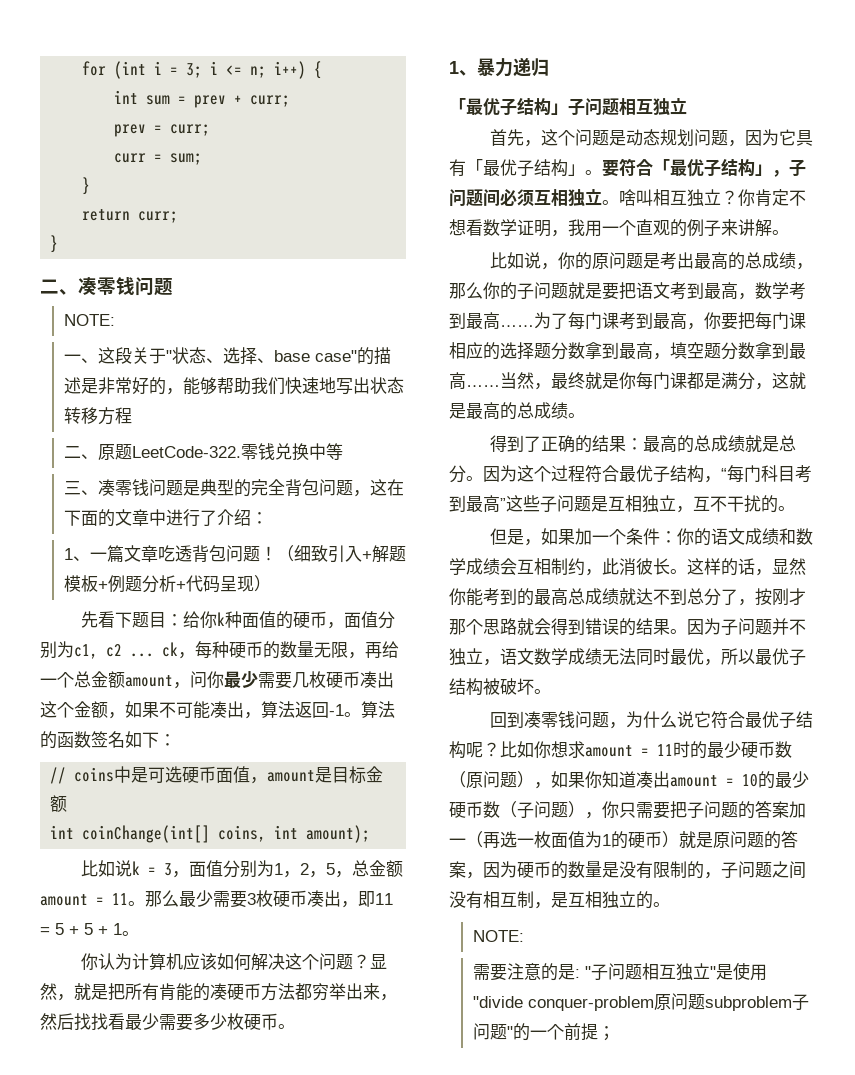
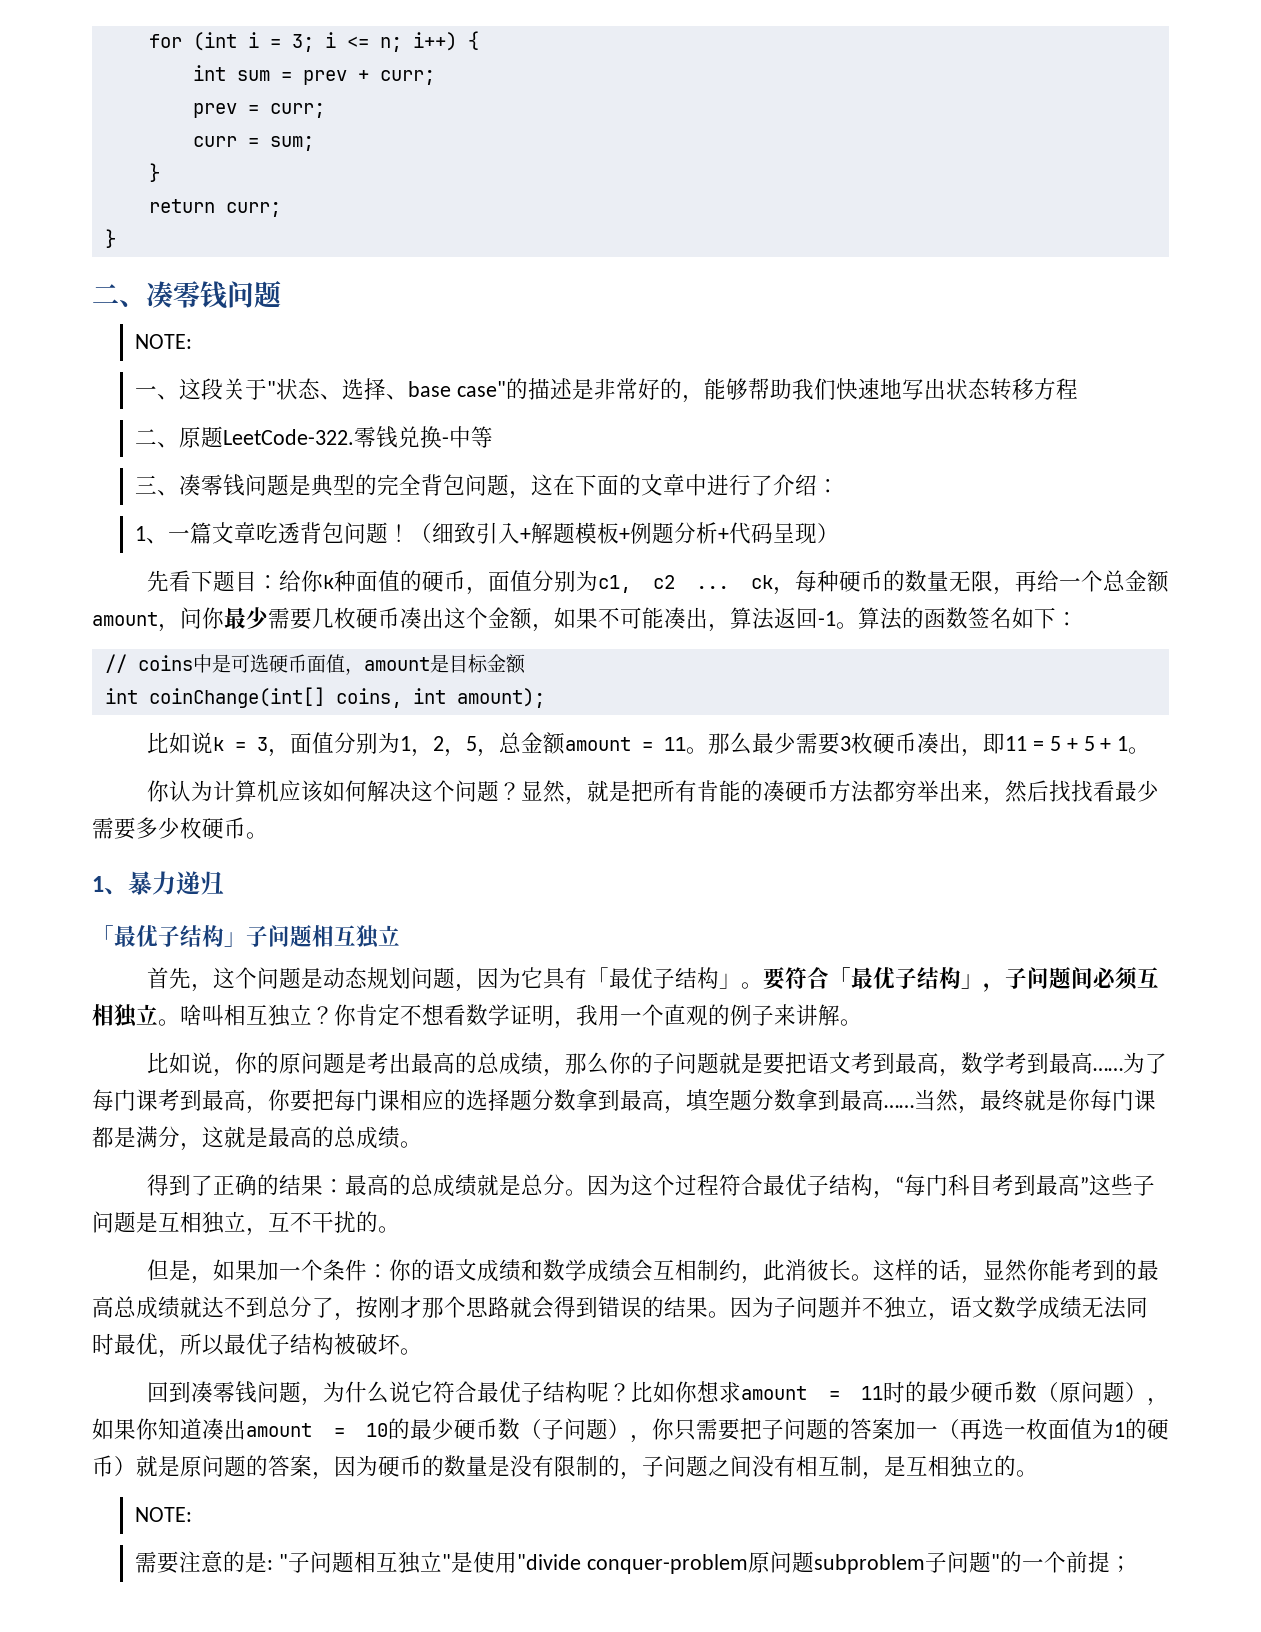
- 零钱兑换中等
+ 零钱兑换-中等

